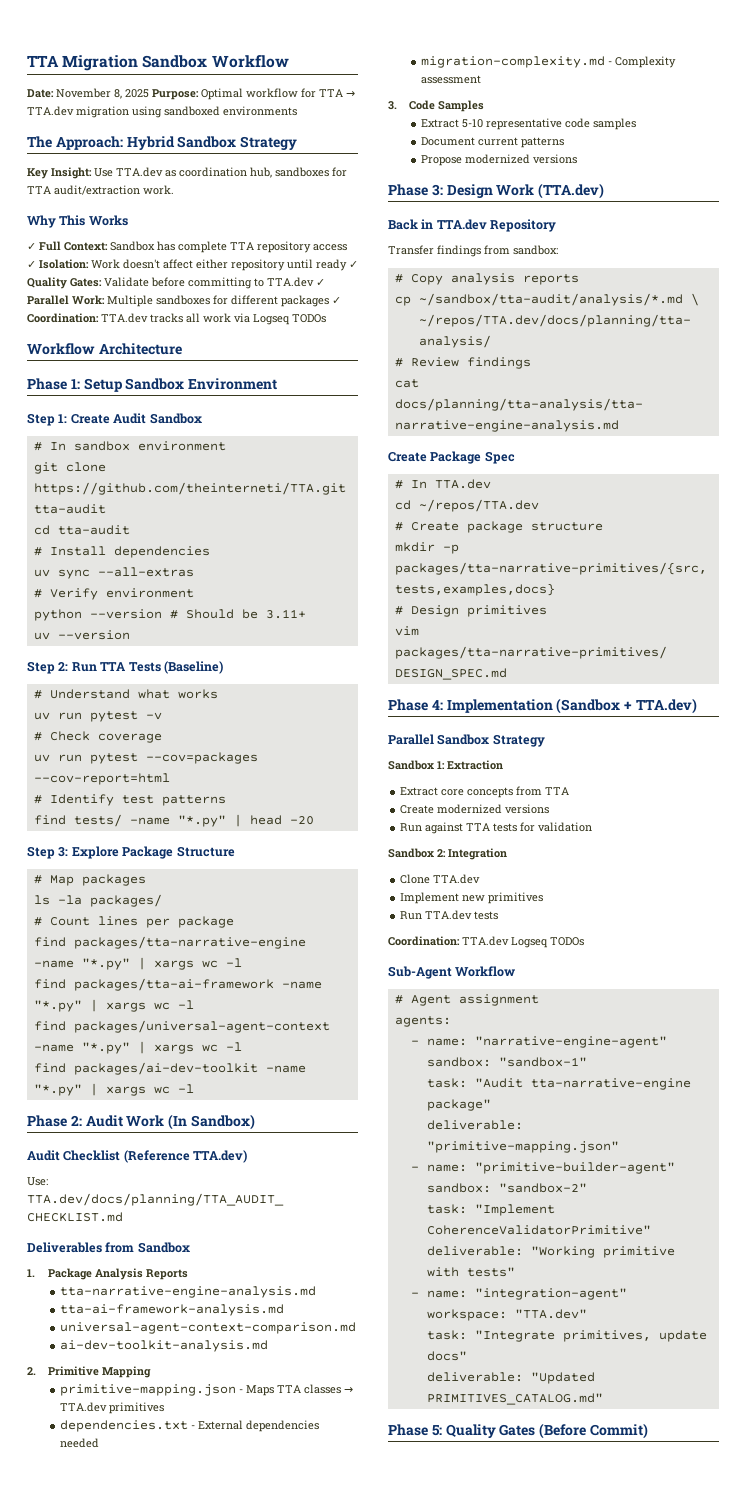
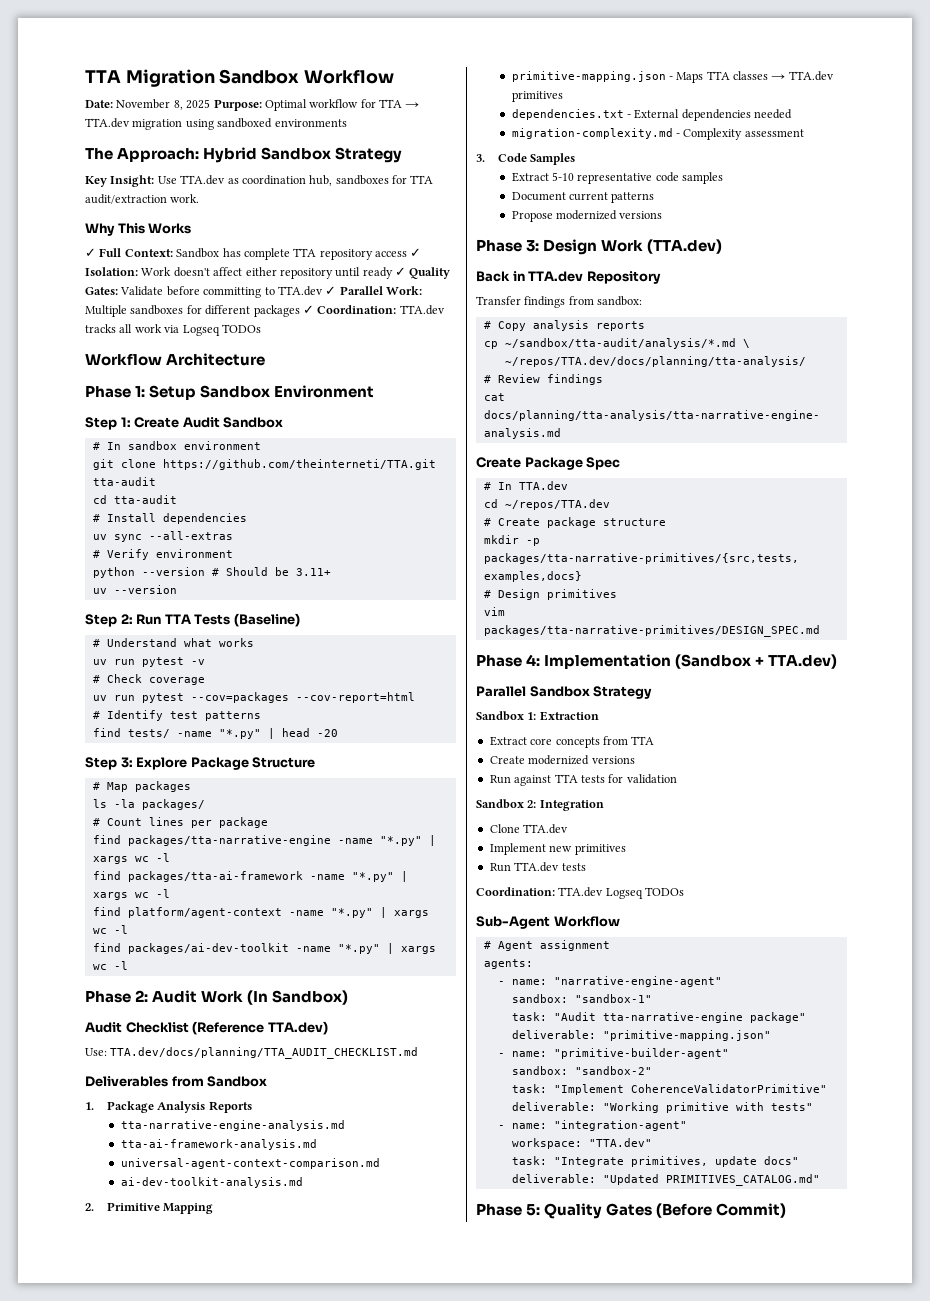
- find packages/universal-agent-context -name "*.py" | xargs wc -l
+ find platform/agent-context -name "*.py" | xargs wc -l

